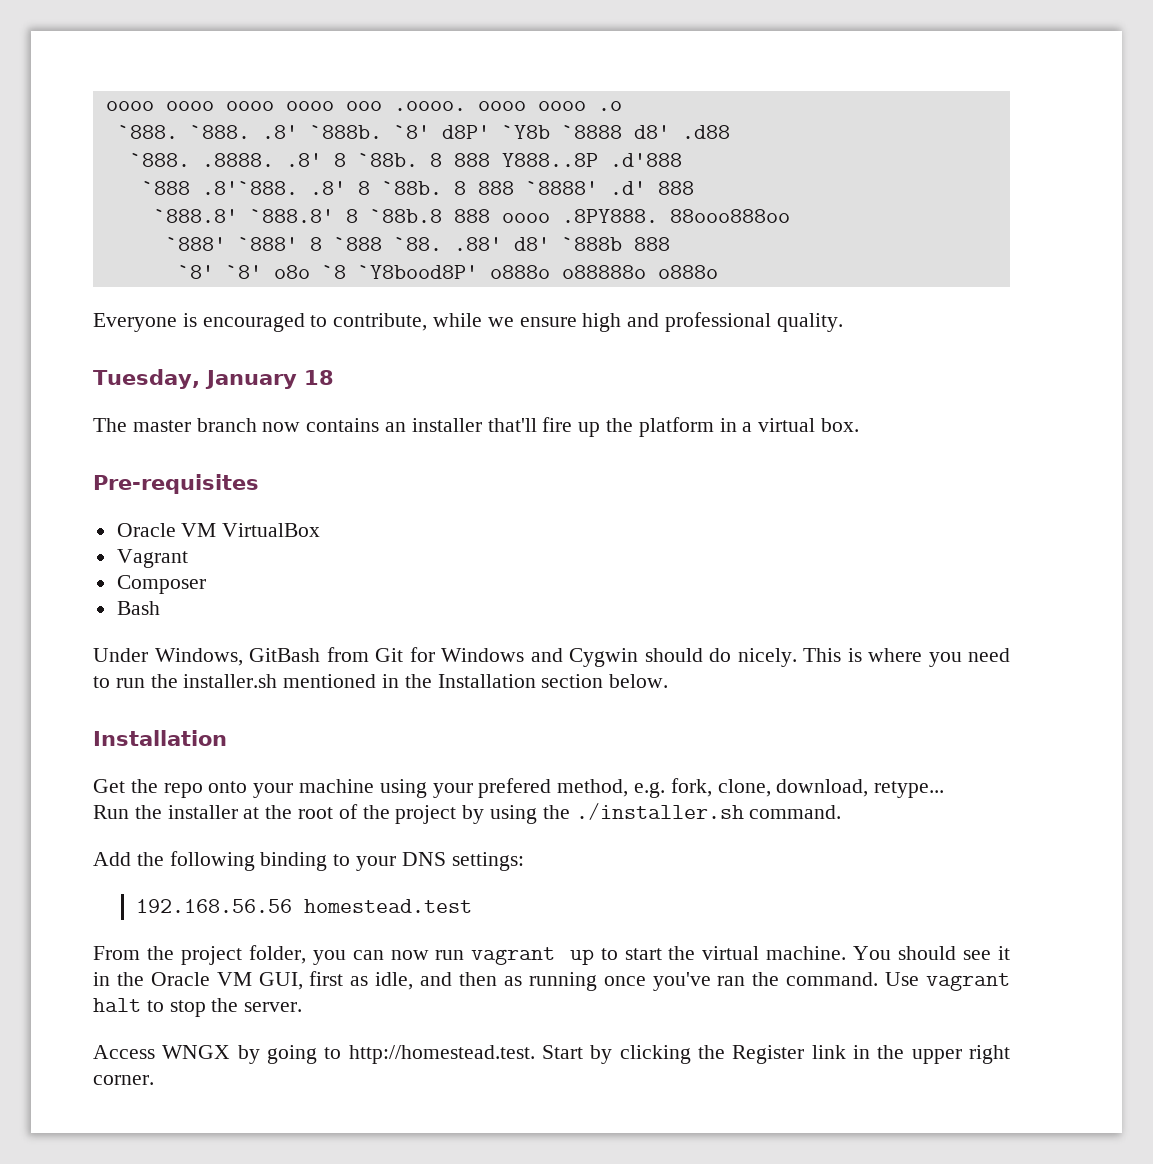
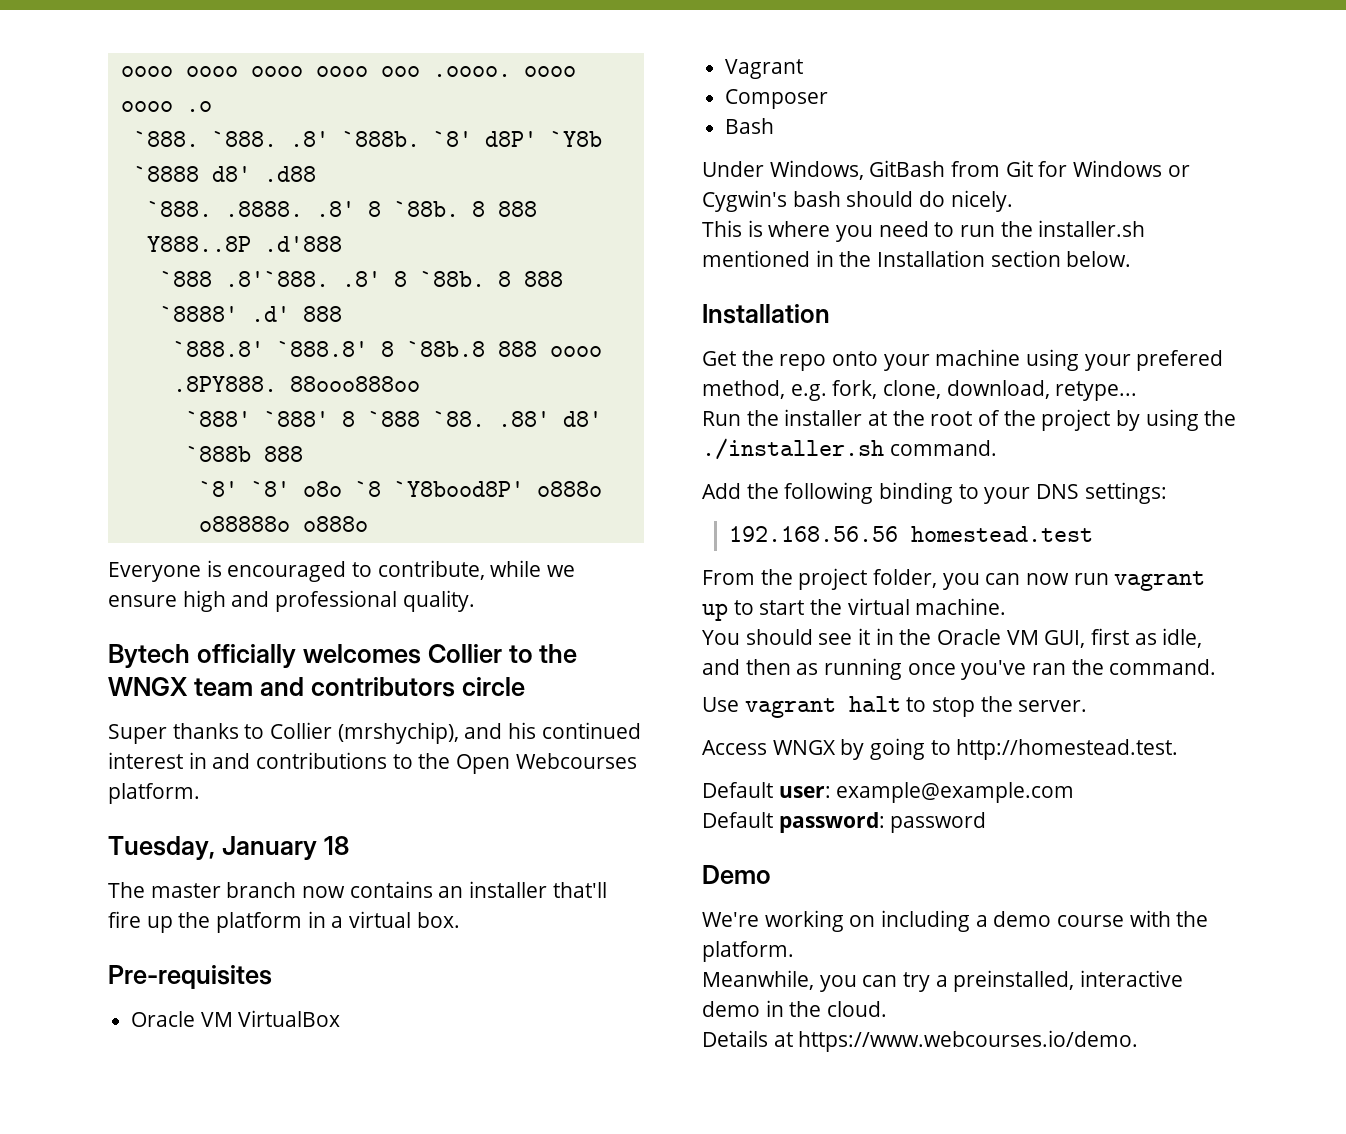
+ Bytech officially welcomes Collier to the WNGX team and contributors circle
+ Super thanks to Collier (mrshychip), and his continued interest in and contributions to the Open Webcourses platform.
- Under Windows, GitBash from Git for Windows and Cygwin should do nicely. This is where you need to run the installer.sh mentioned in the Installation section below.
+ Under Windows, GitBash from Git for Windows or Cygwin's bash should do nicely.
+ This is where you need to run the installer.sh mentioned in the Installation section below.
- From the project folder, you can now run vagrant up to start the virtual machine. You should see it in the Oracle VM GUI, first as idle, and then as running once you've ran the command. Use vagrant halt to stop the server.
+ From the project folder, you can now run vagrant up to start the virtual machine.
+ You should see it in the Oracle VM GUI, first as idle, and then as running once you've ran the command.
+ Use vagrant halt to stop the server.
- Access WNGX by going to http://homestead.test. Start by clicking the Register link in the upper right corner.
+ Access WNGX by going to http://homestead.test.
+ Default user: example@example.com
+ Default password: password
+ Demo
+ We're working on including a demo course with the platform.
+ Meanwhile, you can try a preinstalled, interactive demo in the cloud.
+ Details at https://www.webcourses.io/demo.

